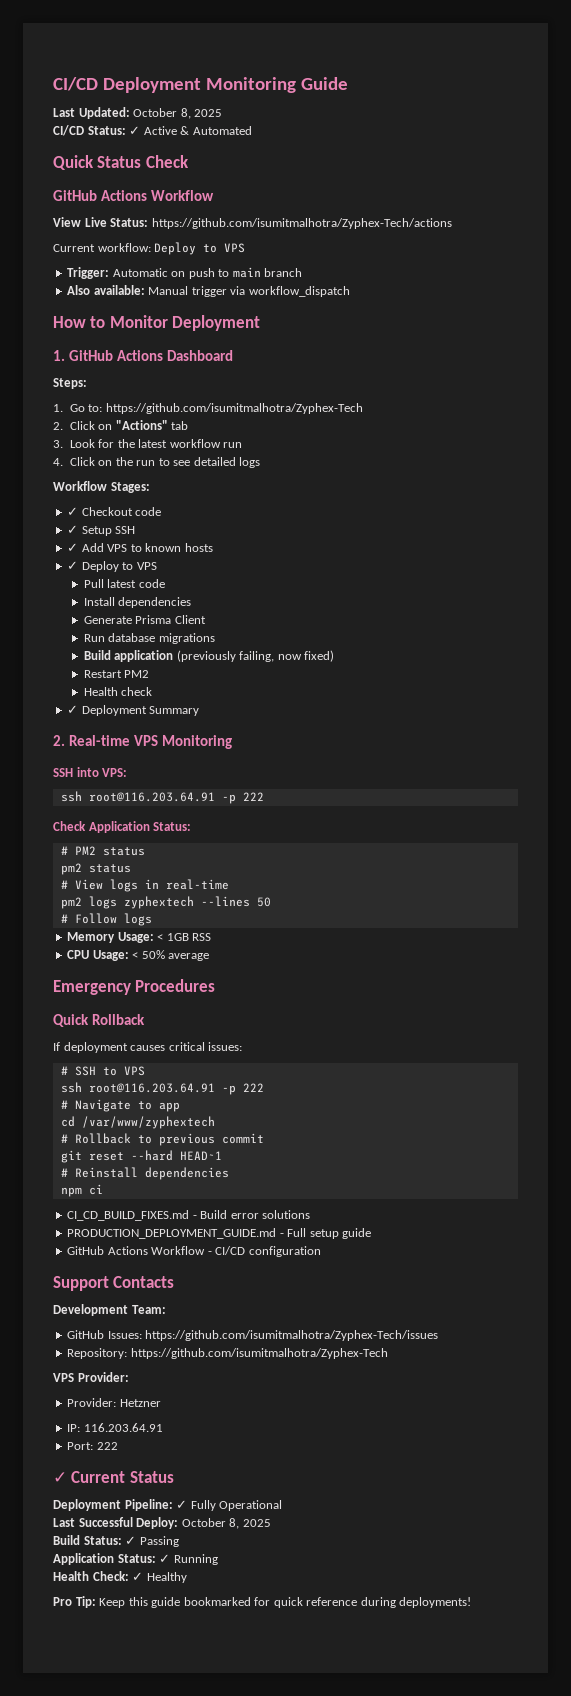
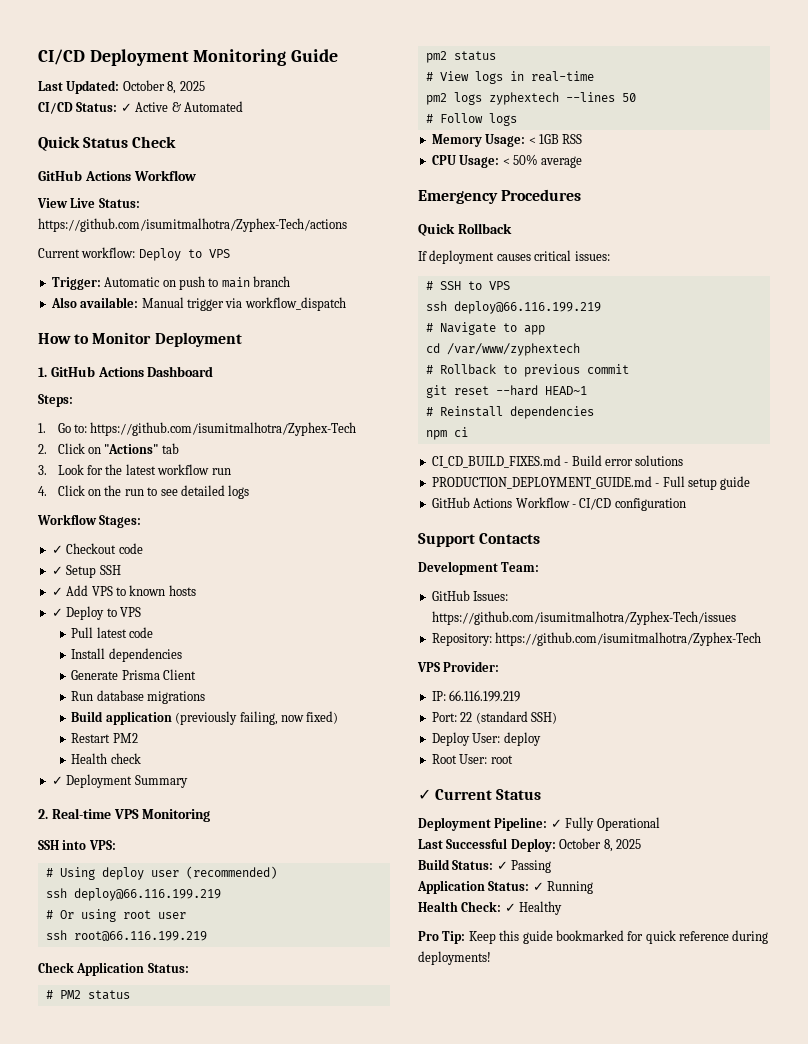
  SSH into VPS:
- ssh root@116.203.64.91 -p 222
+ # Using deploy user (recommended)
+ ssh deploy@66.116.199.219
+ # Or using root user
+ ssh root@66.116.199.219
  # SSH to VPS
- ssh root@116.203.64.91 -p 222
+ ssh deploy@66.116.199.219
- Provider: Hetzner
- IP: 116.203.64.91
+ IP: 66.116.199.219
- Port: 222
+ Port: 22 (standard SSH)
+ Deploy User: deploy
+ Root User: root

